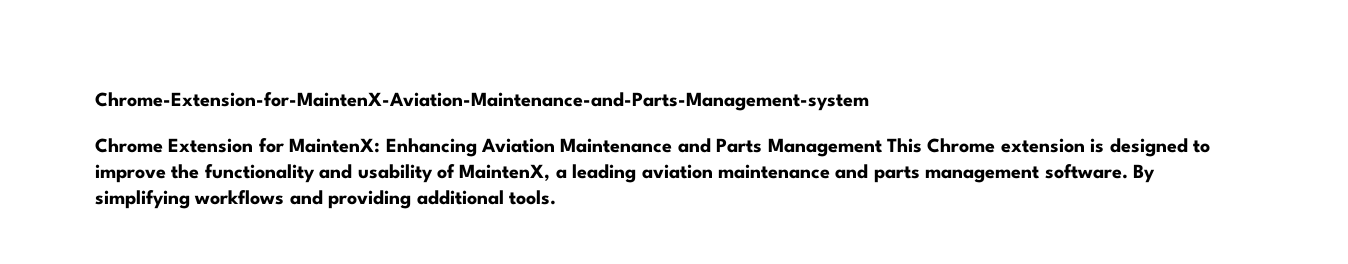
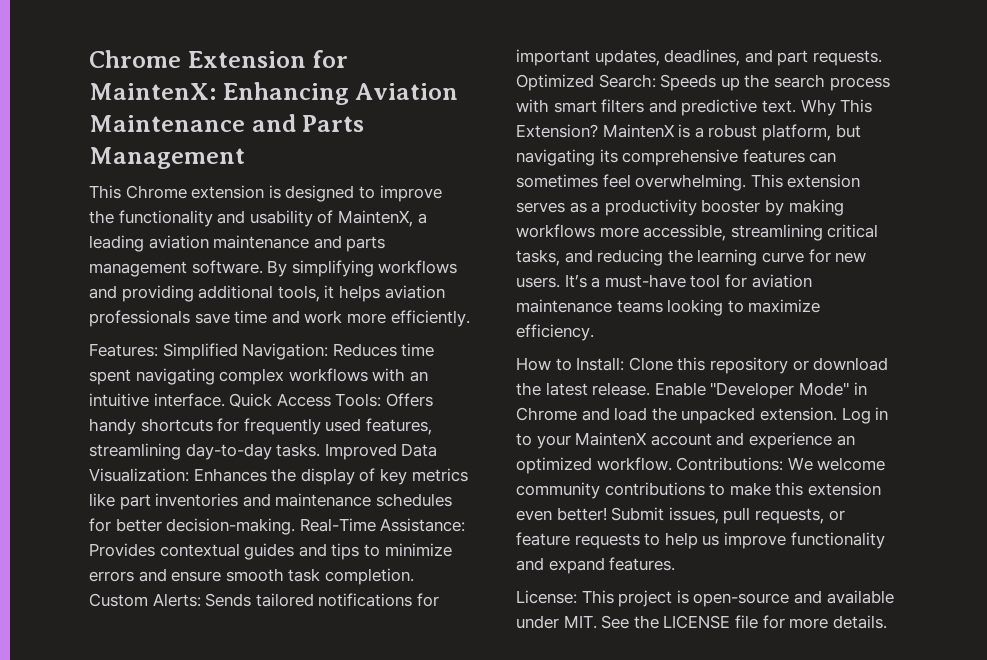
- Chrome-Extension-for-MaintenX-Aviation-Maintenance-and-Parts-Management-system
- Chrome Extension for MaintenX: Enhancing Aviation Maintenance and Parts Management This Chrome extension is designed to improve the functionality and usability of MaintenX, a leading aviation maintenance and parts management software.
+ Chrome Extension for MaintenX: Enhancing Aviation Maintenance and Parts Management
+ This Chrome extension is designed to improve the functionality and usability of MaintenX, a leading aviation maintenance and parts management software.
- By simplifying workflows and providing additional tools.
+ By simplifying workflows and providing additional tools, it helps aviation professionals save time and work more efficiently.
+ Features: Simplified Navigation: Reduces time spent navigating complex workflows with an intuitive interface. Quick Access Tools: Offers handy shortcuts for frequently used features, streamlining day-to-day tasks. Improved Data Visualization: Enhances the display of key metrics like part inventories and maintenance schedules for better decision-making. Real-Time Assistance: Provides contextual guides and tips to minimize errors and ensure smooth task completion. Custom Alerts: Sends tailored notifications for important updates, deadlines, and part requests. Optimized Search: Speeds up the search process with smart filters and predictive text. Why This Extension? MaintenX is a robust platform, but navigating its comprehensive features can sometimes feel overwhelming. This extension serves as a productivity booster by making workflows more accessible, streamlining critical tasks, and reducing the learning curve for new users. It’s a must-have tool for aviation maintenance teams looking to maximize efficiency.
+ How to Install: Clone this repository or download the latest release. Enable "Developer Mode" in Chrome and load the unpacked extension. Log in to your MaintenX account and experience an optimized workflow. Contributions: We welcome community contributions to make this extension even better! Submit issues, pull requests, or feature requests to help us improve functionality and expand features.
+ License: This project is open-source and available under MIT. See the LICENSE file for more details.

